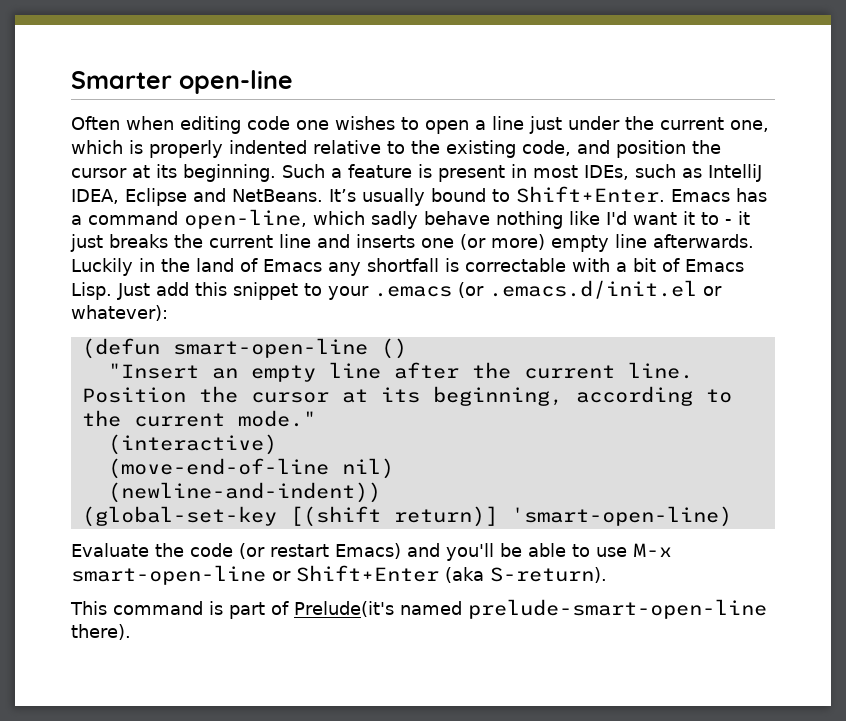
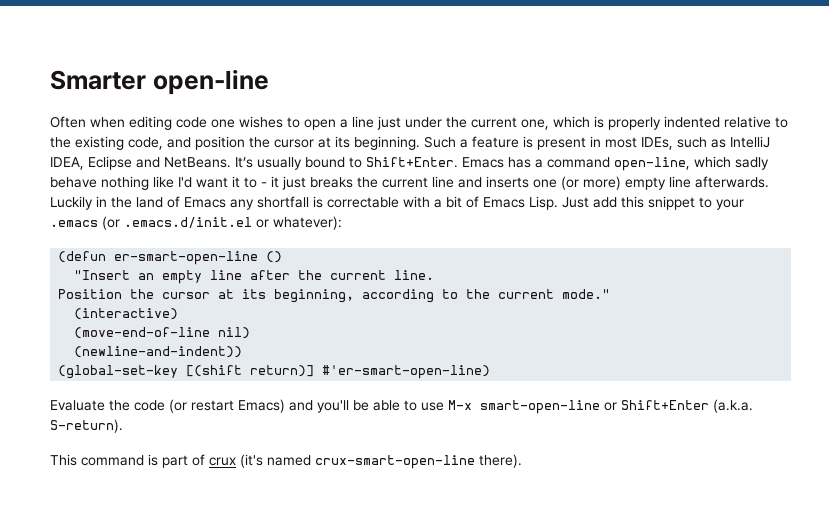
- (defun smart-open-line ()
+ (defun er-smart-open-line ()
- (global-set-key [(shift return)] 'smart-open-line)
+ (global-set-key [(shift return)] #'er-smart-open-line)
- Evaluate the code (or restart Emacs) and you'll be able to use M-x smart-open-line or Shift+Enter (aka S-return).
+ Evaluate the code (or restart Emacs) and you'll be able to use M-x smart-open-line or Shift+Enter (a.k.a. S-return).
- This command is part of Prelude(it's named prelude-smart-open-line there).
+ This command is part of crux (it's named crux-smart-open-line there).

